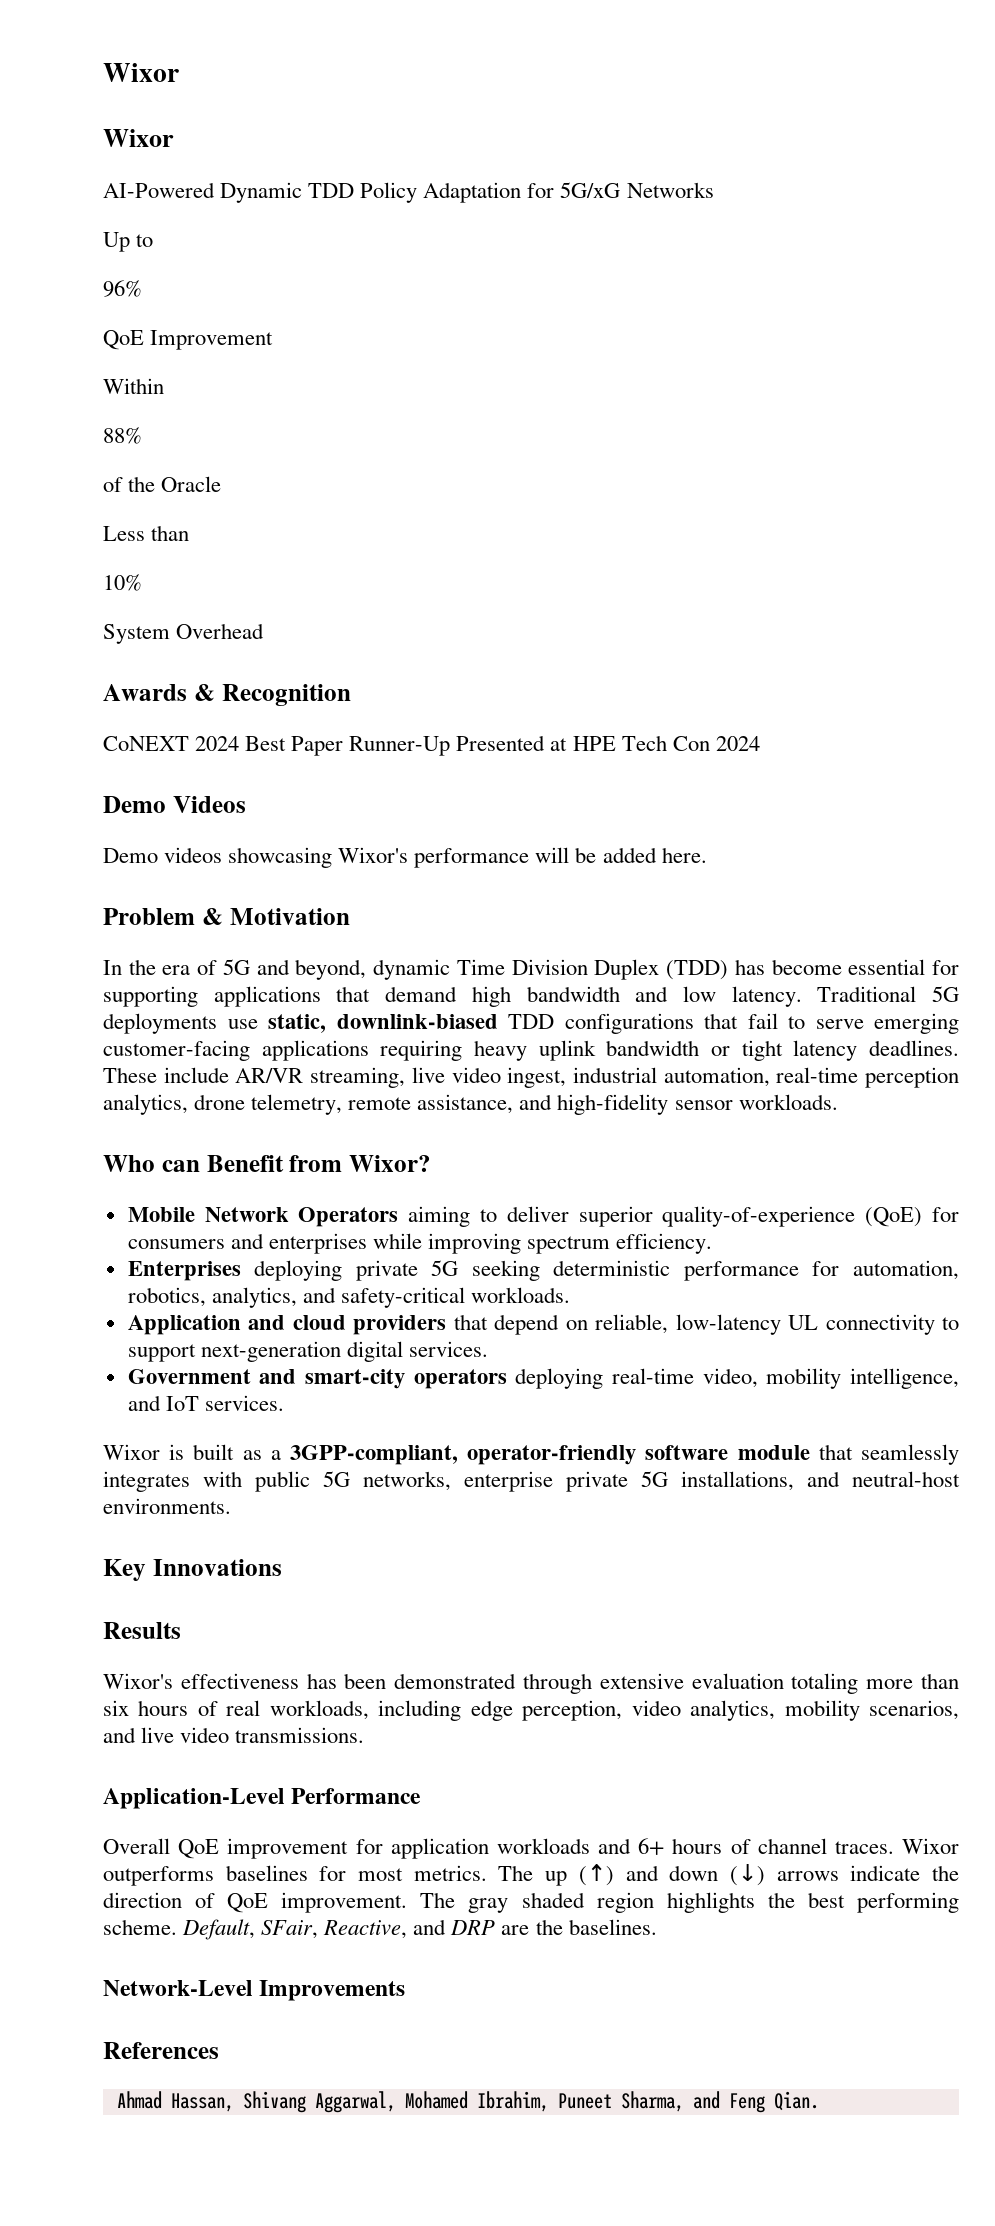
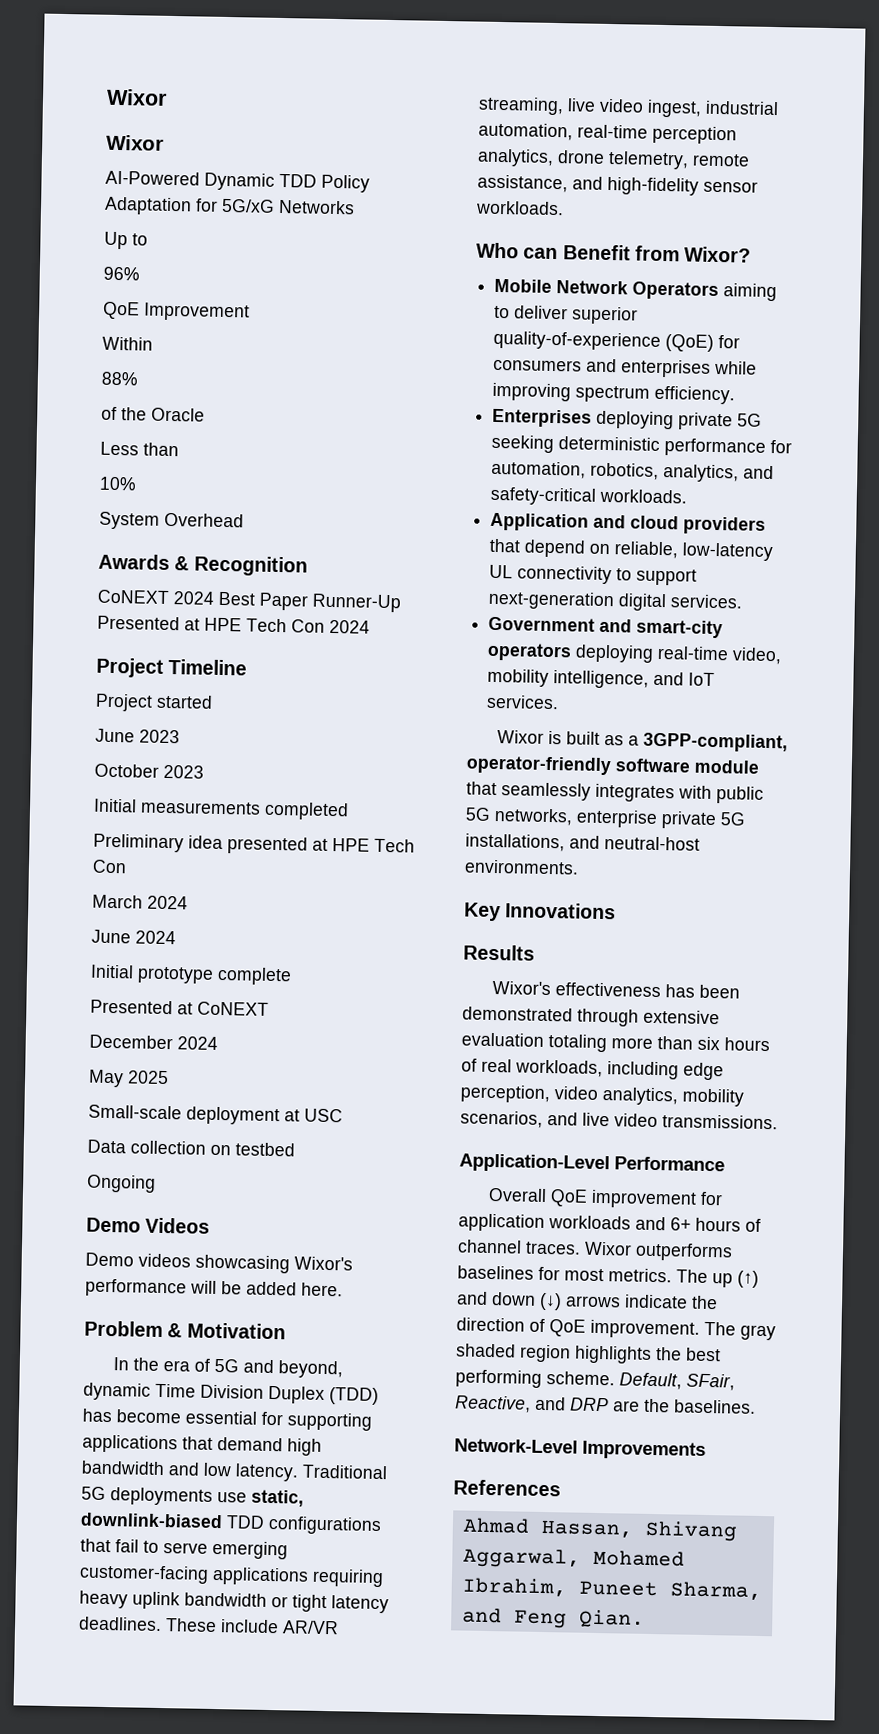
+ Project Timeline
+ Project started
+ June 2023
+ October 2023
+ Initial measurements completed
+ Preliminary idea presented at HPE Tech Con
+ March 2024
+ June 2024
+ Initial prototype complete
+ Presented at CoNEXT
+ December 2024
+ May 2025
+ Small-scale deployment at USC
+ Data collection on testbed
+ Ongoing

